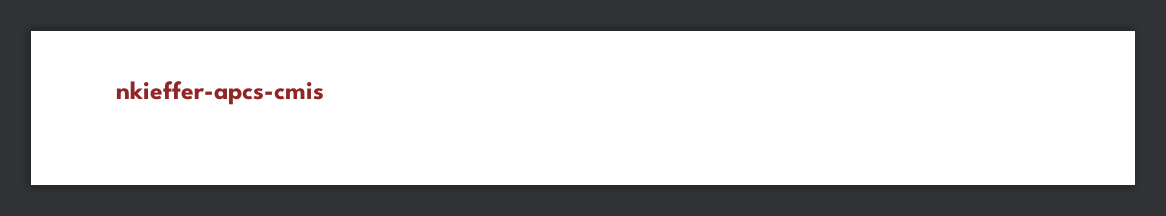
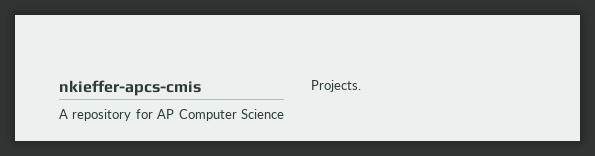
+ A repository for AP Computer Science Projects.

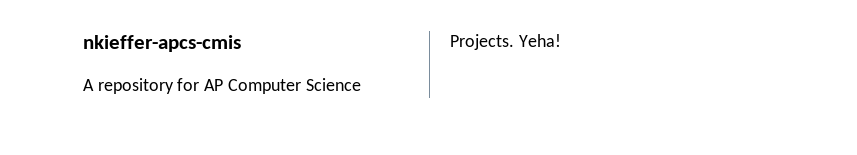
+ Yeha!

